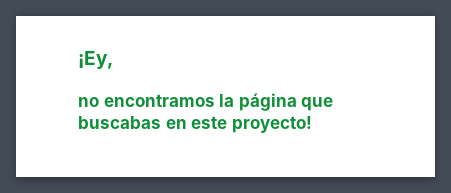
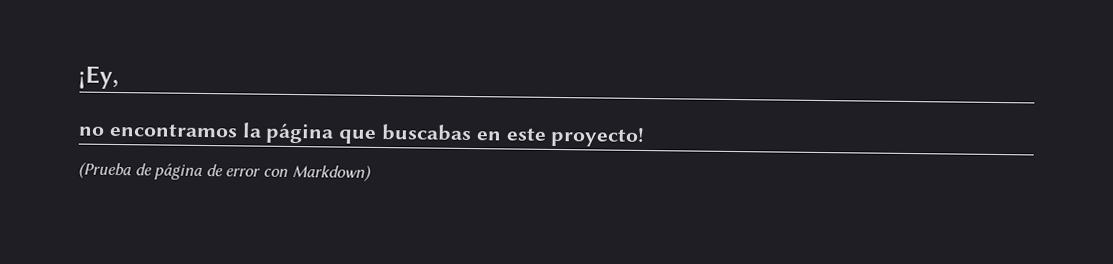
+ (Prueba de página de error con Markdown)

